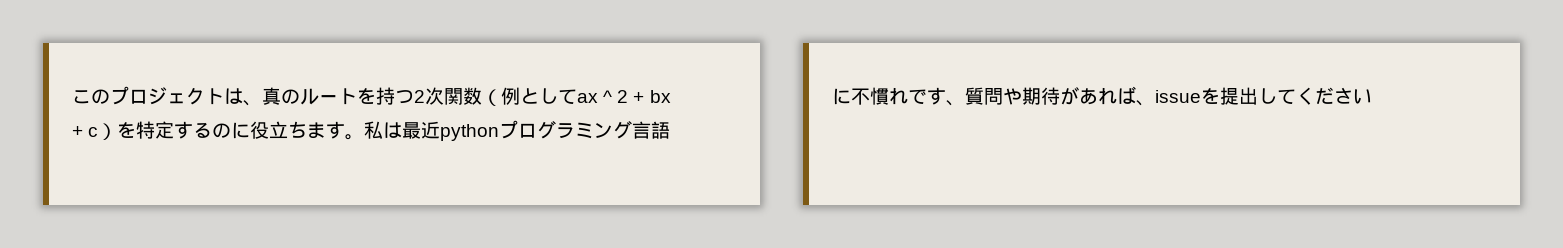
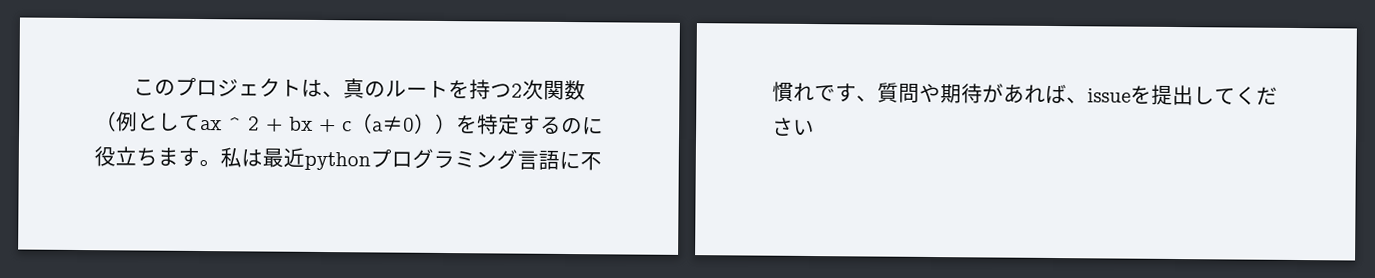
- このプロジェクトは、真のルートを持つ2次関数（例としてax ^ 2 + bx + c）を特定するのに役立ちます。
+ このプロジェクトは、真のルートを持つ2次関数（例としてax ^ 2 + bx + c（a≠0））を特定するのに役立ちます。

